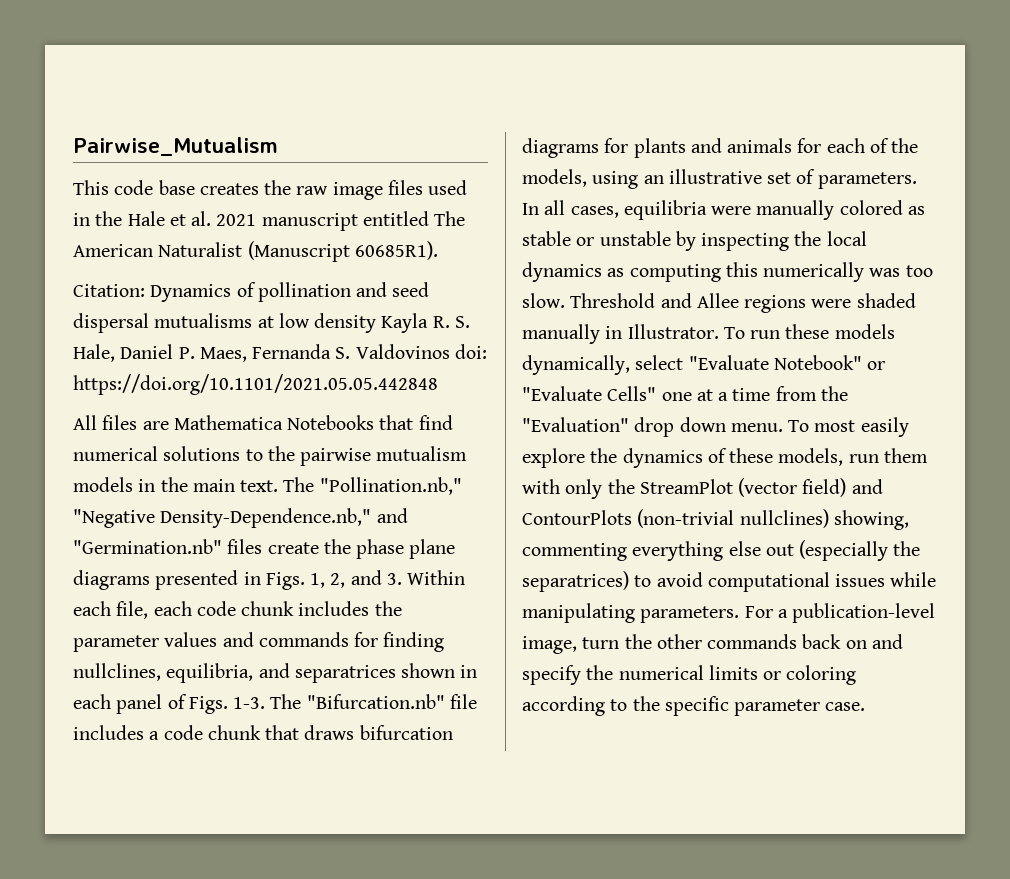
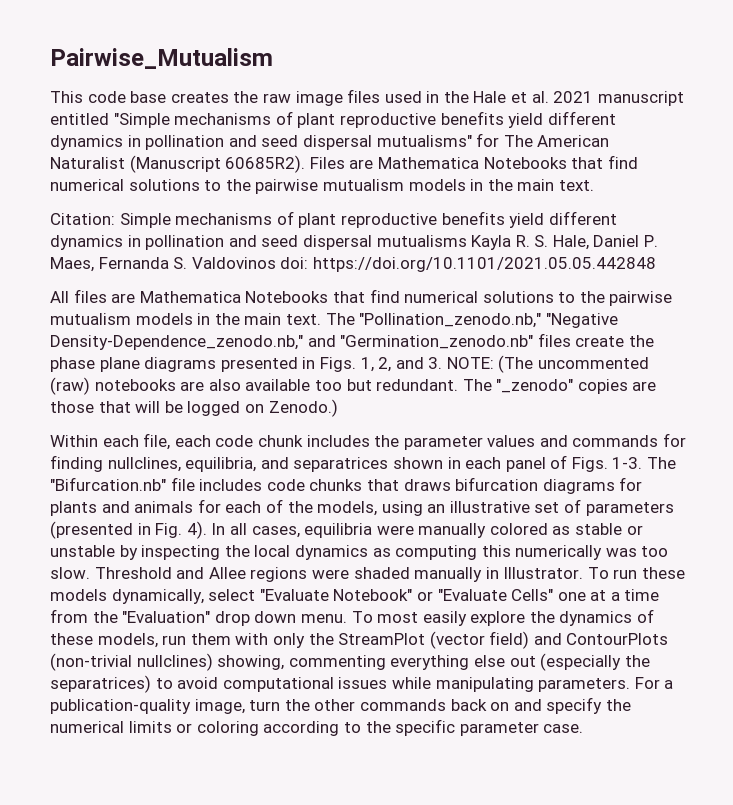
- This code base creates the raw image files used in the Hale et al. 2021 manuscript entitled The American Naturalist (Manuscript 60685R1).
- Citation: Dynamics of pollination and seed dispersal mutualisms at low density Kayla R. S. Hale, Daniel P. Maes, Fernanda S. Valdovinos doi: https://doi.org/10.1101/2021.05.05.442848
+ This code base creates the raw image files used in the Hale et al. 2021 manuscript entitled "Simple mechanisms of plant reproductive benefits yield different dynamics in pollination and seed dispersal mutualisms" for The American Naturalist (Manuscript 60685R2). Files are Mathematica Notebooks that find numerical solutions to the pairwise mutualism models in the main text.
+ Citation: Simple mechanisms of plant reproductive benefits yield different dynamics in pollination and seed dispersal mutualisms Kayla R. S. Hale, Daniel P. Maes, Fernanda S. Valdovinos doi: https://doi.org/10.1101/2021.05.05.442848
- The "Pollination.nb," "Negative Density-Dependence.nb," and "Germination.nb" files create the phase plane diagrams presented in Figs. 1, 2, and 3. Within each file, each code chunk includes the parameter values and commands for finding nullclines, equilibria, and separatrices shown in each panel of Figs. 1-3.
+ The "Pollination_zenodo.nb," "Negative Density-Dependence_zenodo.nb," and "Germination_zenodo.nb" files create the phase plane diagrams presented in Figs. 1, 2, and 3. NOTE: (The uncommented (raw) notebooks are also available too but redundant. The "_zenodo" copies are those that will be logged on Zenodo.)
+ Within each file, each code chunk includes the parameter values and commands for finding nullclines, equilibria, and separatrices shown in each panel of Figs. 1-3.
- The "Bifurcation.nb" file includes a code chunk that draws bifurcation diagrams for plants and animals for each of the models, using an illustrative set of parameters.
+ The "Bifurcation.nb" file includes code chunks that draws bifurcation diagrams for plants and animals for each of the models, using an illustrative set of parameters (presented in Fig. 4).
- For a publication-level image, turn the other commands back on and specify the numerical limits or coloring according to the specific parameter case.
+ For a publication-quality image, turn the other commands back on and specify the numerical limits or coloring according to the specific parameter case.

